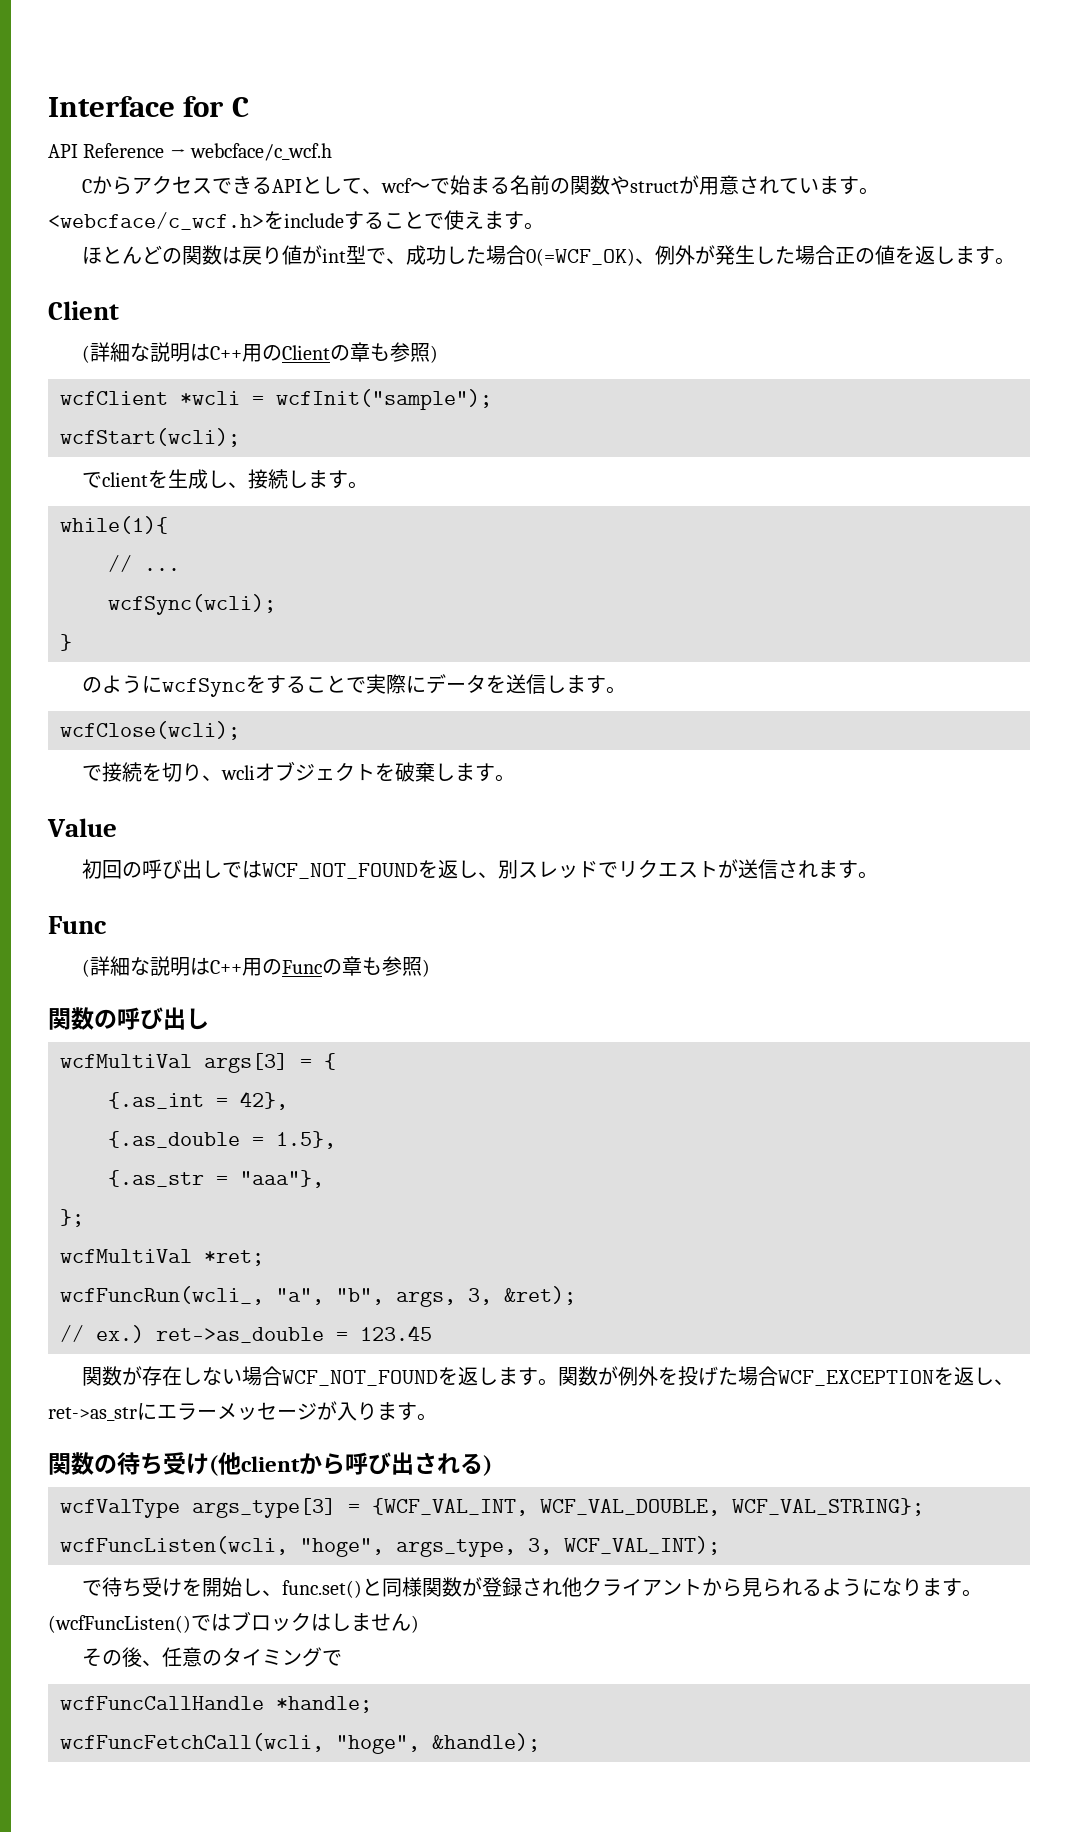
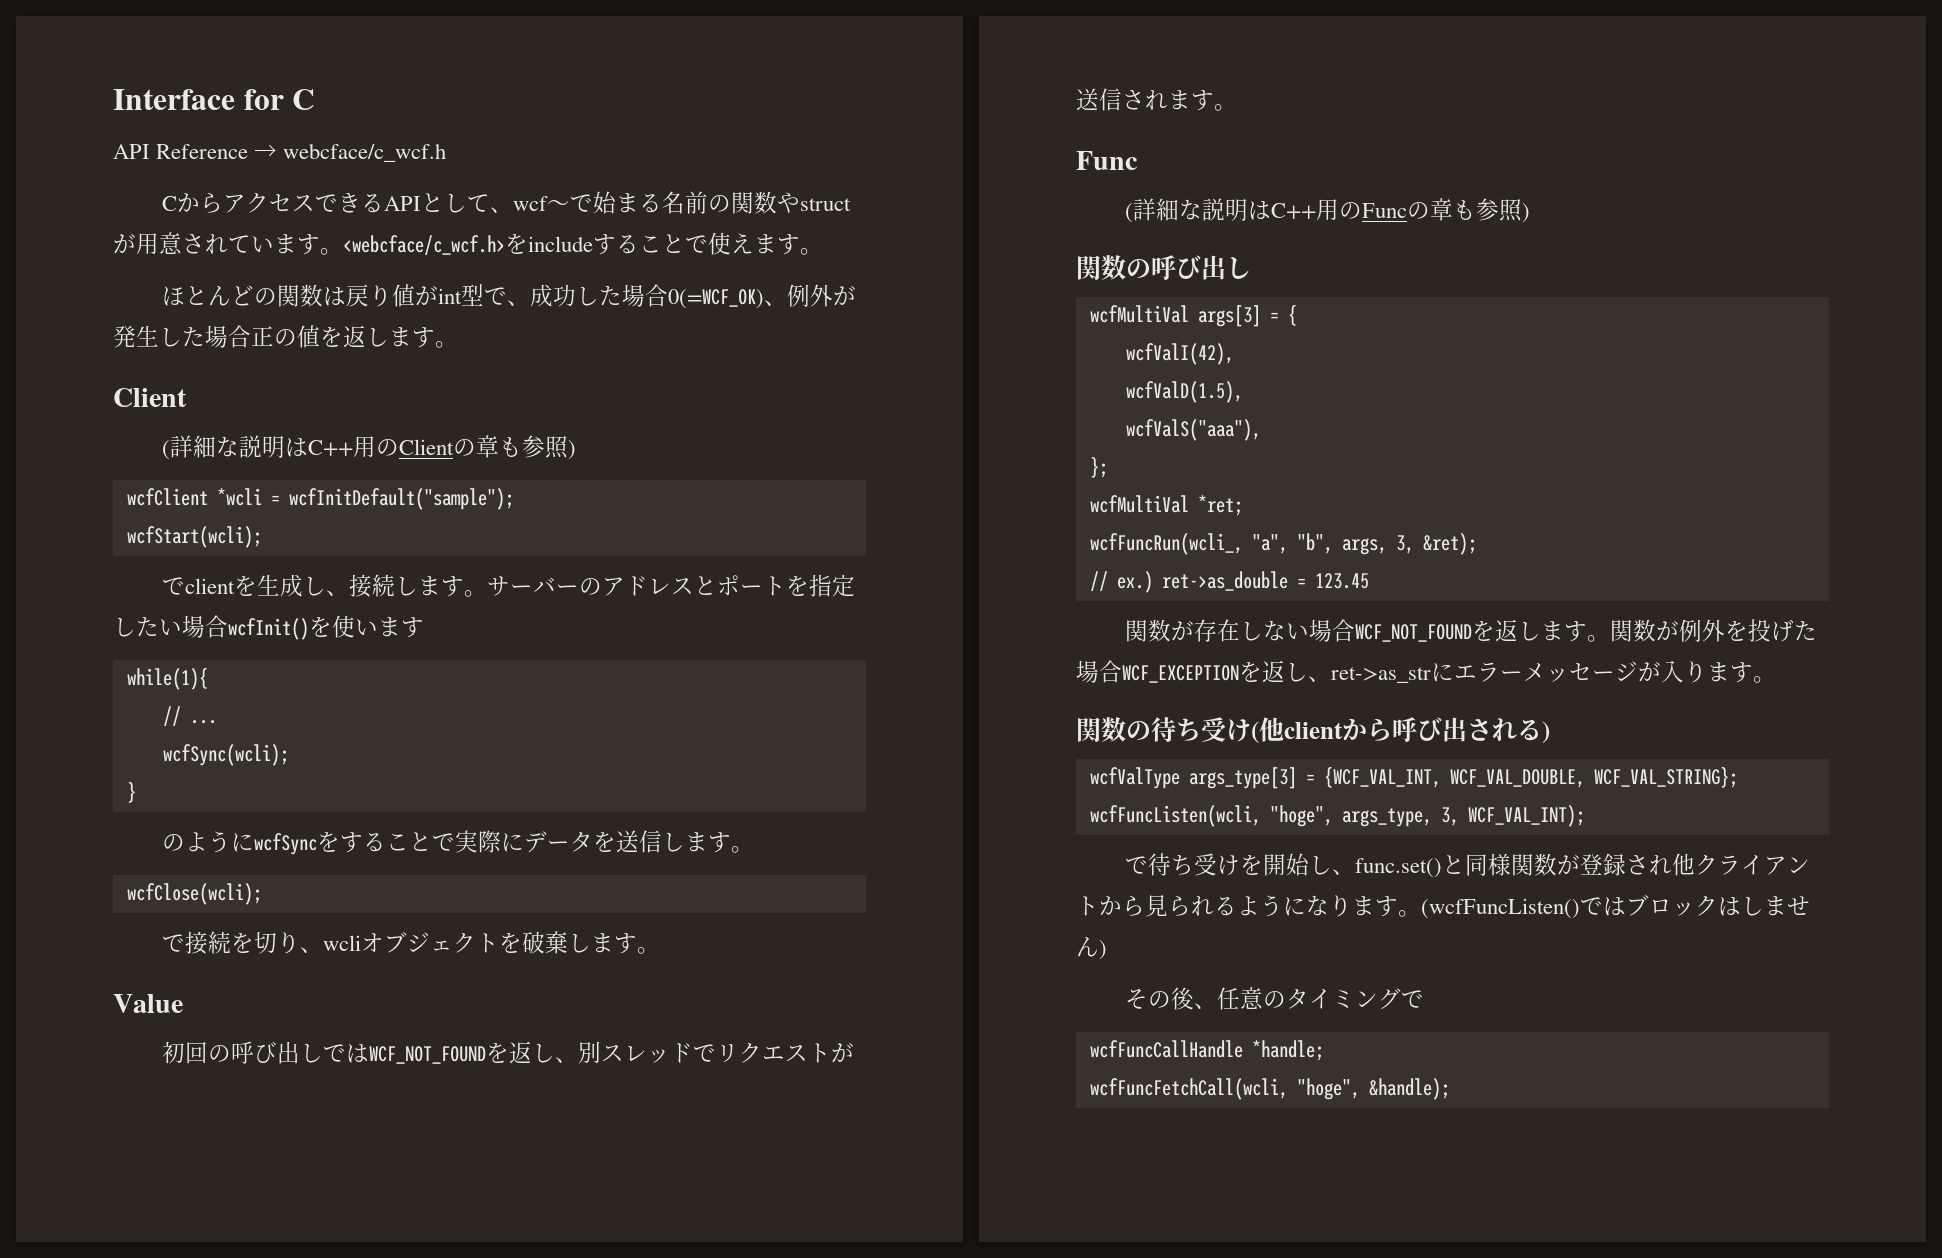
- wcfClient *wcli = wcfInit("sample");
+ wcfClient *wcli = wcfInitDefault("sample");
+ サーバーのアドレスとポートを指定したい場合wcfInit()を使います
- {.as_int = 42},
- {.as_double = 1.5},
- {.as_str = "aaa"},
+ wcfValI(42),
+ wcfValD(1.5),
+ wcfValS("aaa"),

